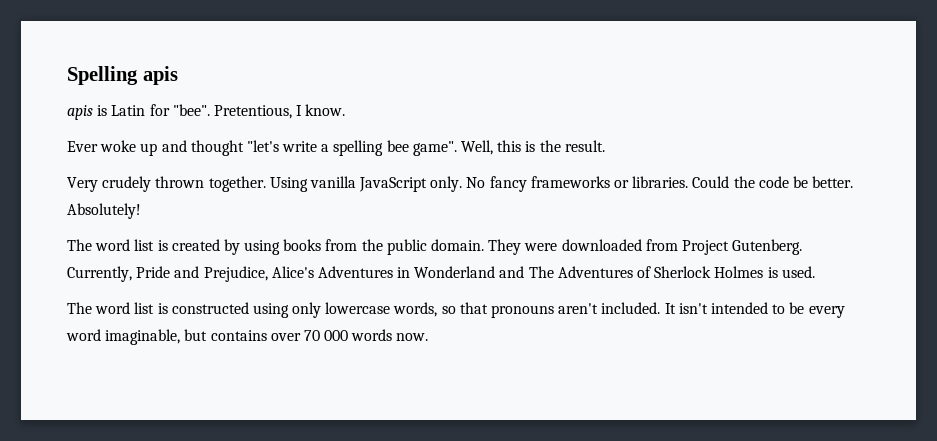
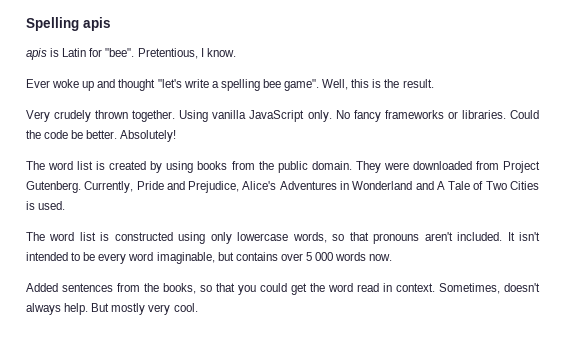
- Currently, Pride and Prejudice, Alice's Adventures in Wonderland and The Adventures of Sherlock Holmes is used.
+ Currently, Pride and Prejudice, Alice's Adventures in Wonderland and A Tale of Two Cities is used.
- It isn't intended to be every word imaginable, but contains over 70 000 words now.
+ It isn't intended to be every word imaginable, but contains over 5 000 words now.
+ Added sentences from the books, so that you could get the word read in context. Sometimes, doesn't always help. But mostly very cool.

